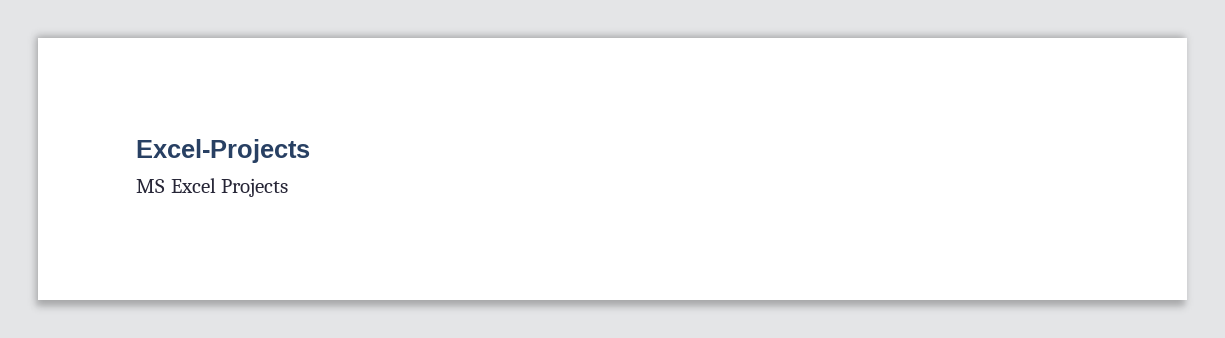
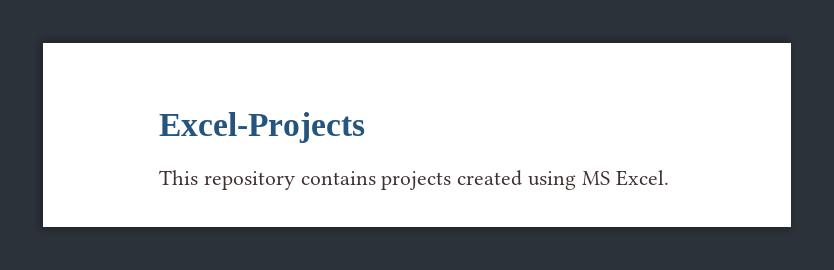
- MS Excel Projects
+ This repository contains projects created using MS Excel.

